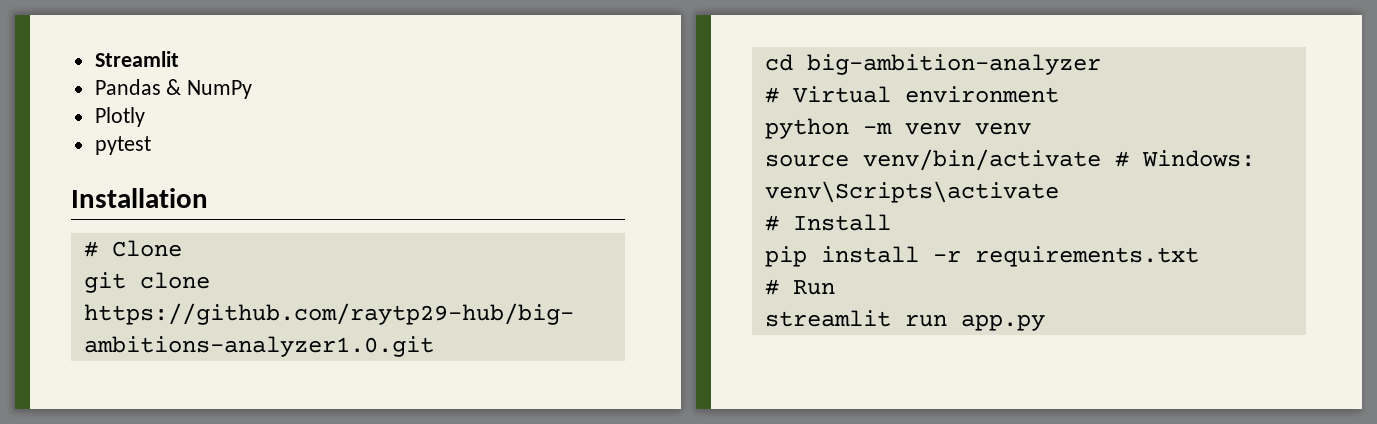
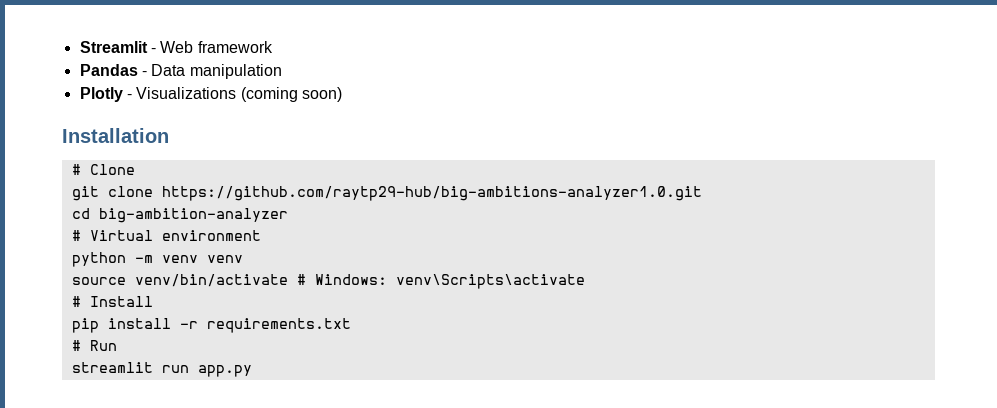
- Streamlit
- Pandas & NumPy
- Plotly
- pytest
+ Streamlit - Web framework
+ Pandas - Data manipulation
+ Plotly - Visualizations (coming soon)

